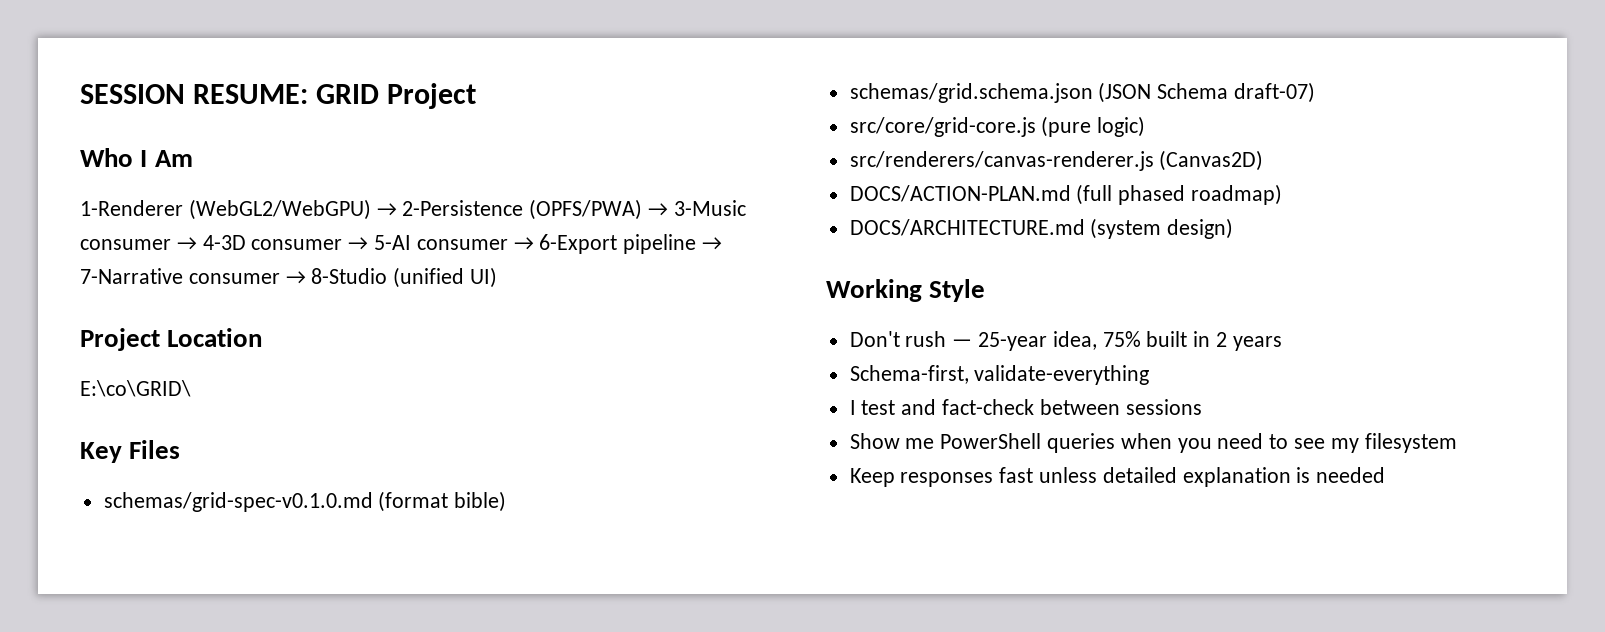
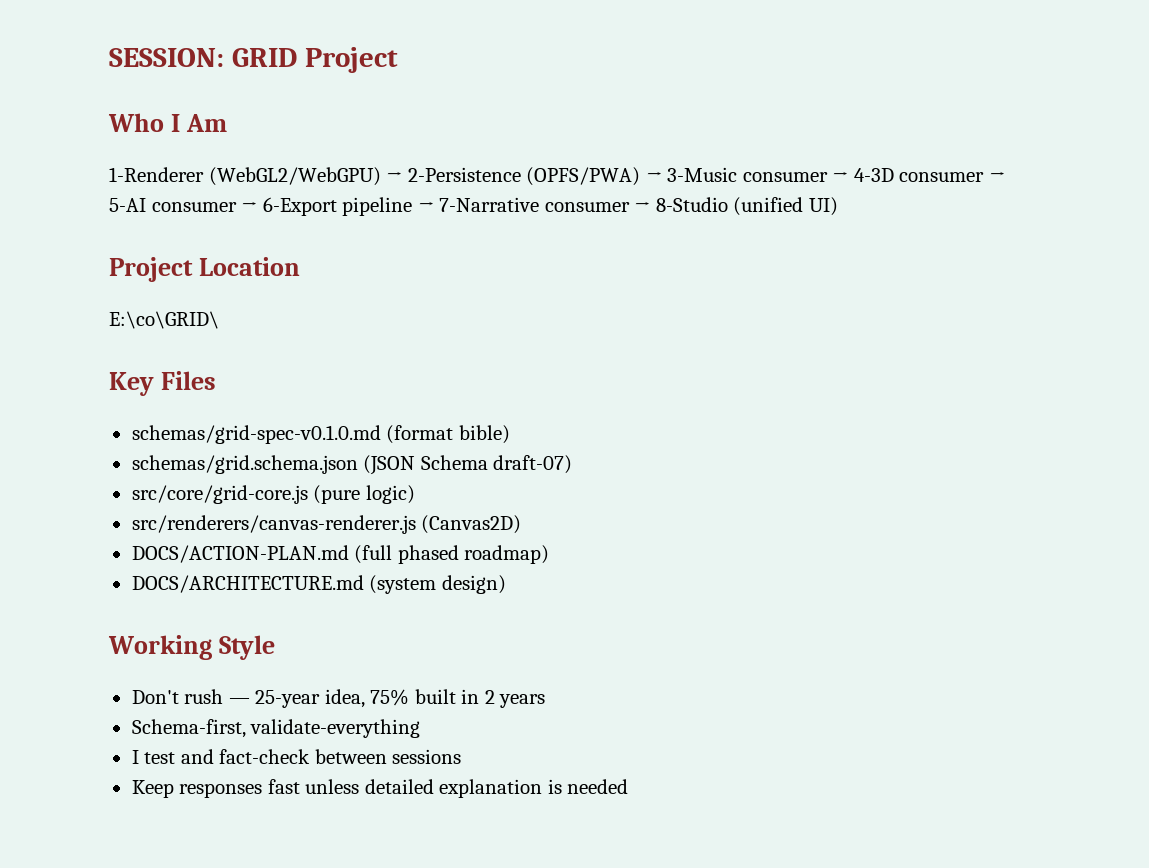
- SESSION RESUME: GRID Project
+ SESSION: GRID Project
- Show me PowerShell queries when you need to see my filesystem

